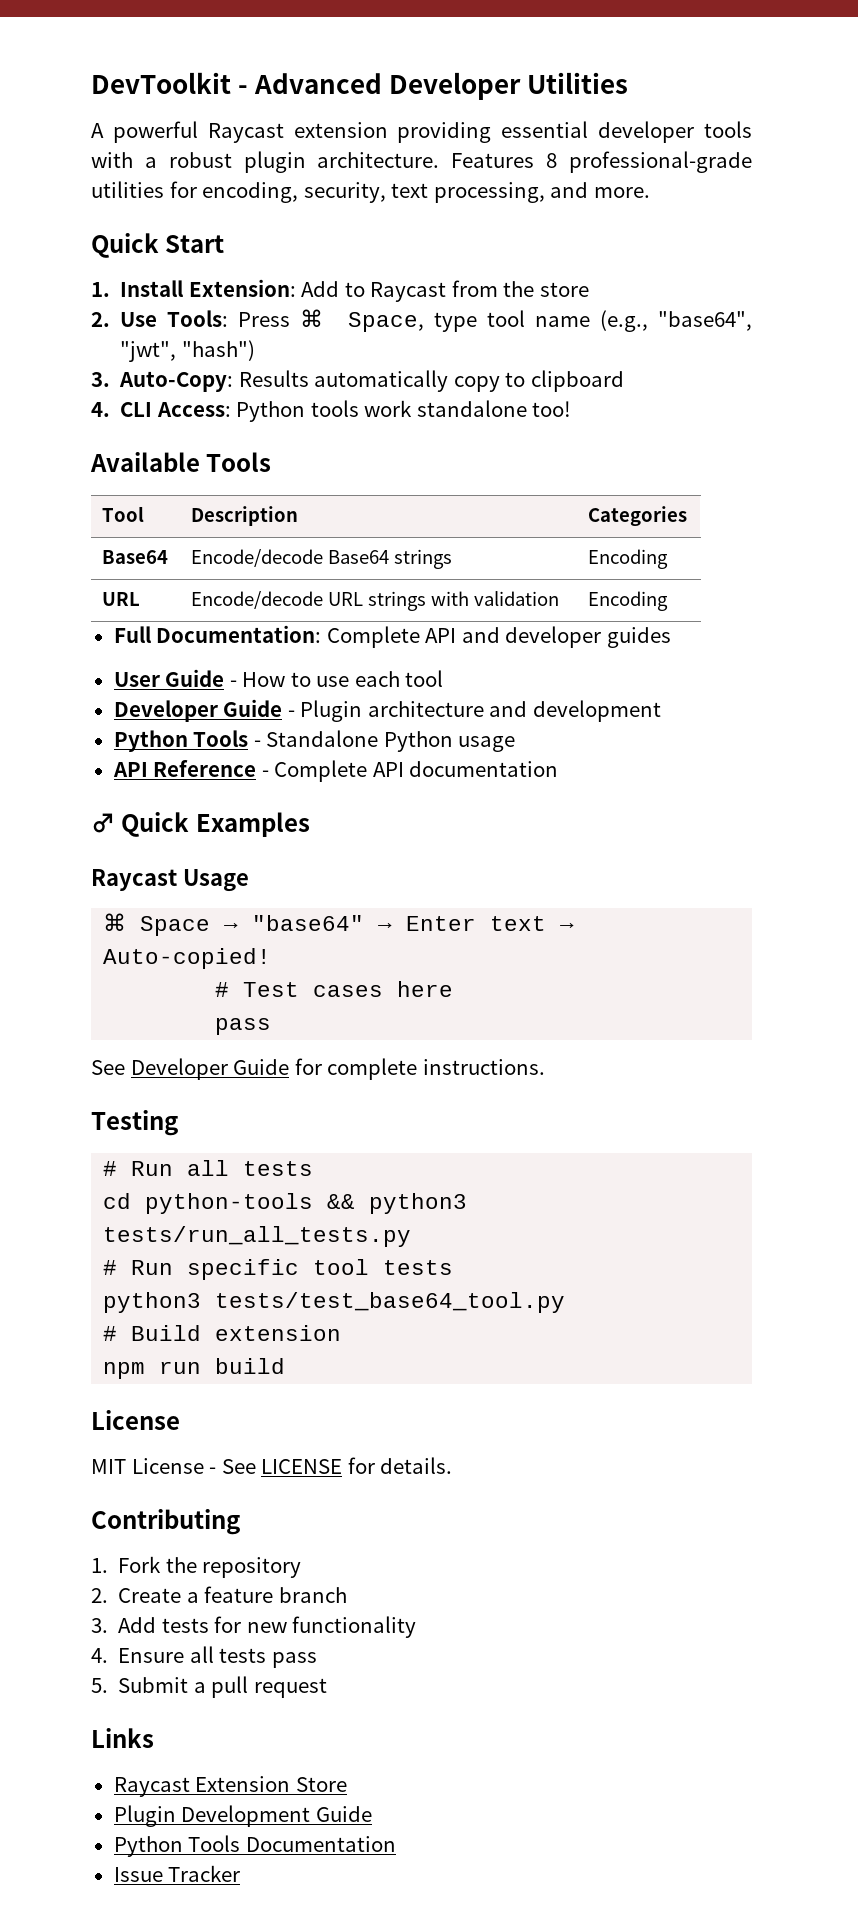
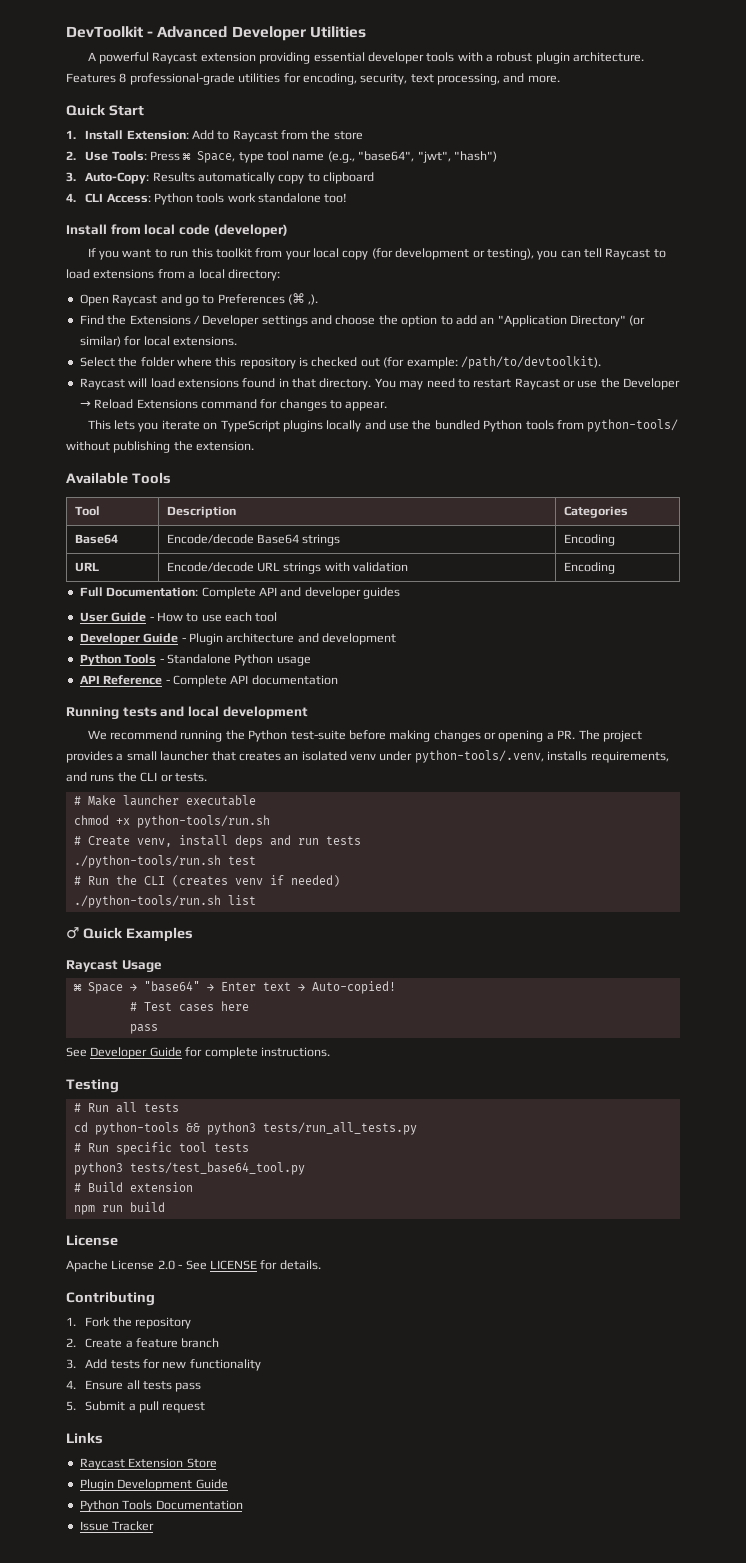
+ Install from local code (developer)
+ If you want to run this toolkit from your local copy (for development or testing), you can tell Raycast to load extensions from a local directory:
+ Open Raycast and go to Preferences (⌘ ,).
+ Find the Extensions / Developer settings and choose the option to add an "Application Directory" (or similar) for local extensions.
+ Select the folder where this repository is checked out (for example: /path/to/devtoolkit).
+ Raycast will load extensions found in that directory. You may need to restart Raycast or use the Developer → Reload Extensions command for changes to appear.
+ This lets you iterate on TypeScript plugins locally and use the bundled Python tools from python-tools/ without publishing the extension.
+ Running tests and local development
+ We recommend running the Python test-suite before making changes or opening a PR. The project provides a small launcher that creates an isolated venv under python-tools/.venv, installs requirements, and runs the CLI or tests.
+ # Make launcher executable
+ chmod +x python-tools/run.sh
+ # Create venv, install deps and run tests
+ ./python-tools/run.sh test
+ # Run the CLI (creates venv if needed)
+ ./python-tools/run.sh list
- MIT License - See LICENSE for details.
+ Apache License 2.0 - See LICENSE for details.

